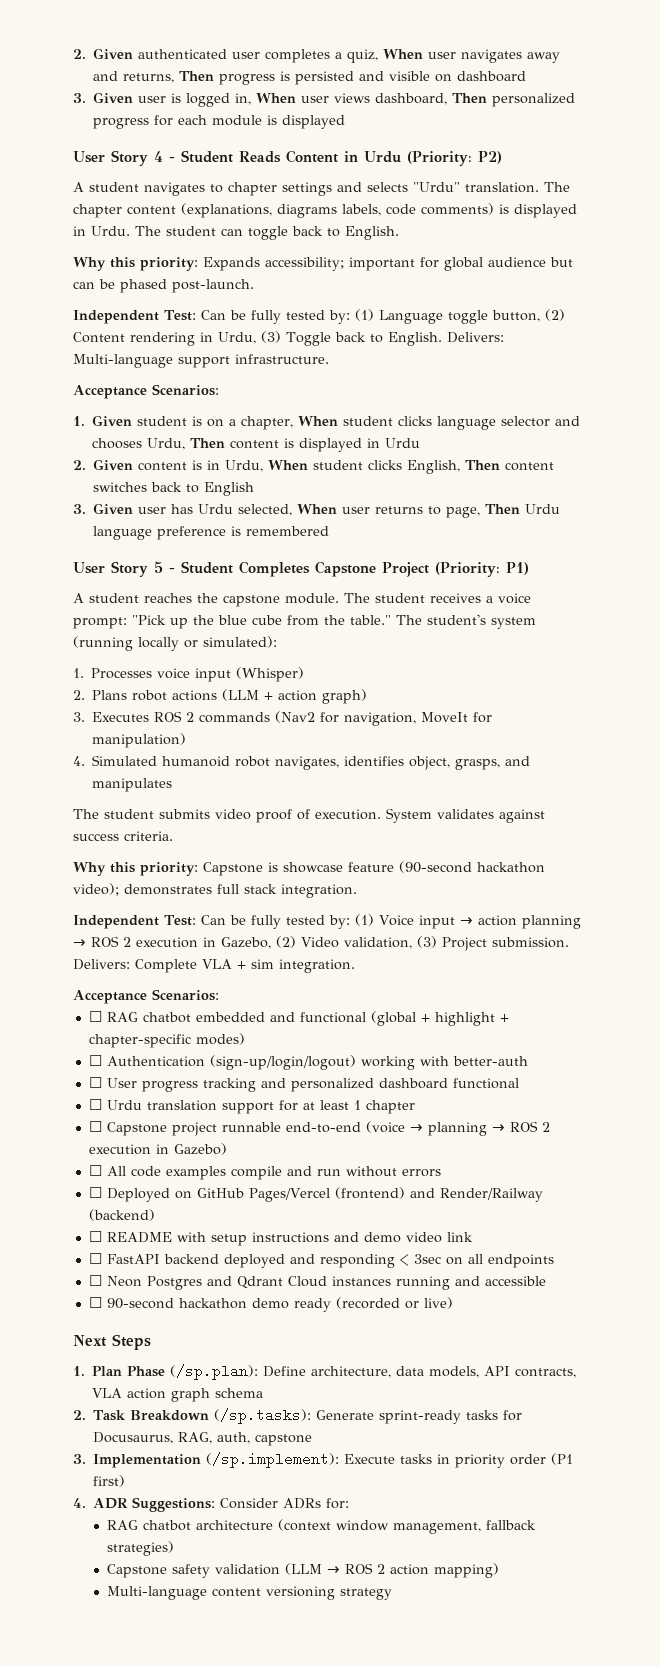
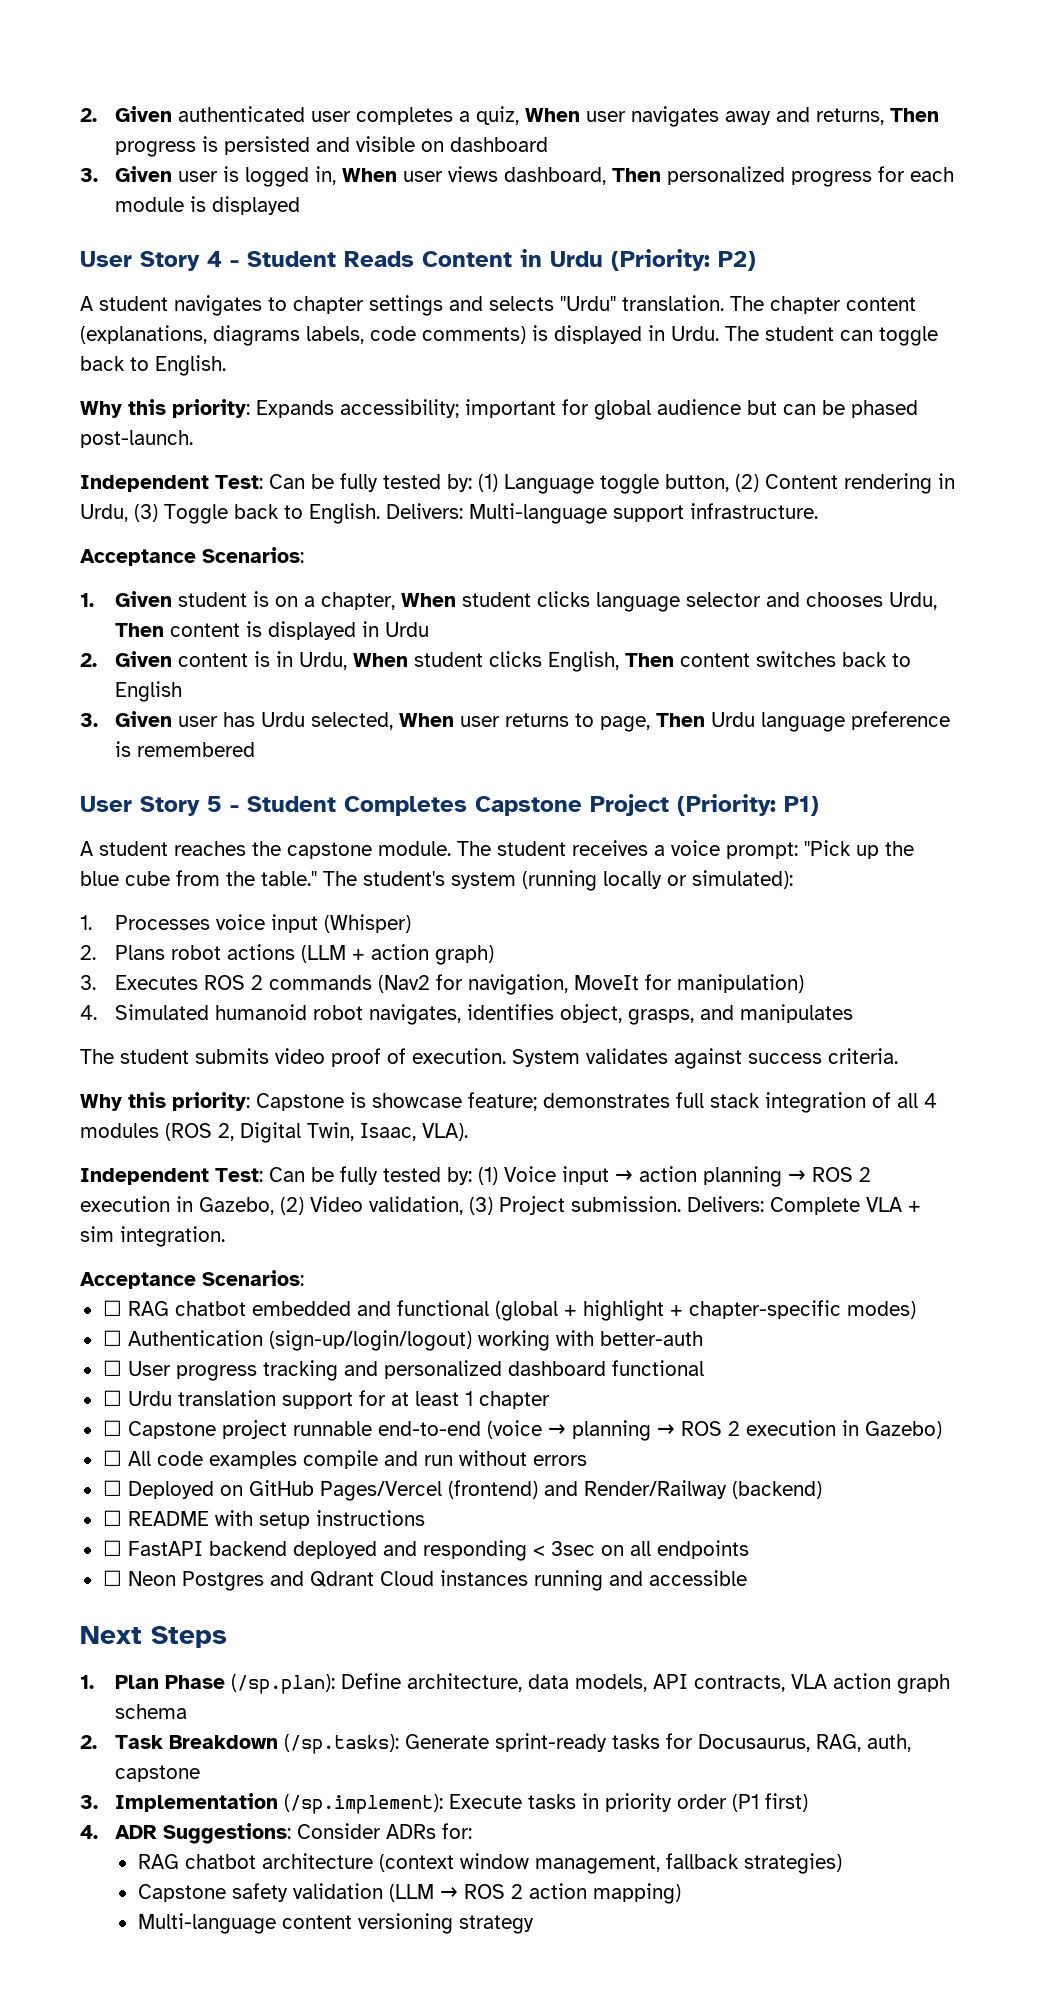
- Why this priority: Capstone is showcase feature (90-second hackathon video); demonstrates full stack integration.
+ Why this priority: Capstone is showcase feature; demonstrates full stack integration of all 4 modules (ROS 2, Digital Twin, Isaac, VLA).
- ☐ README with setup instructions and demo video link
+ ☐ README with setup instructions
- ☐ 90-second hackathon demo ready (recorded or live)

